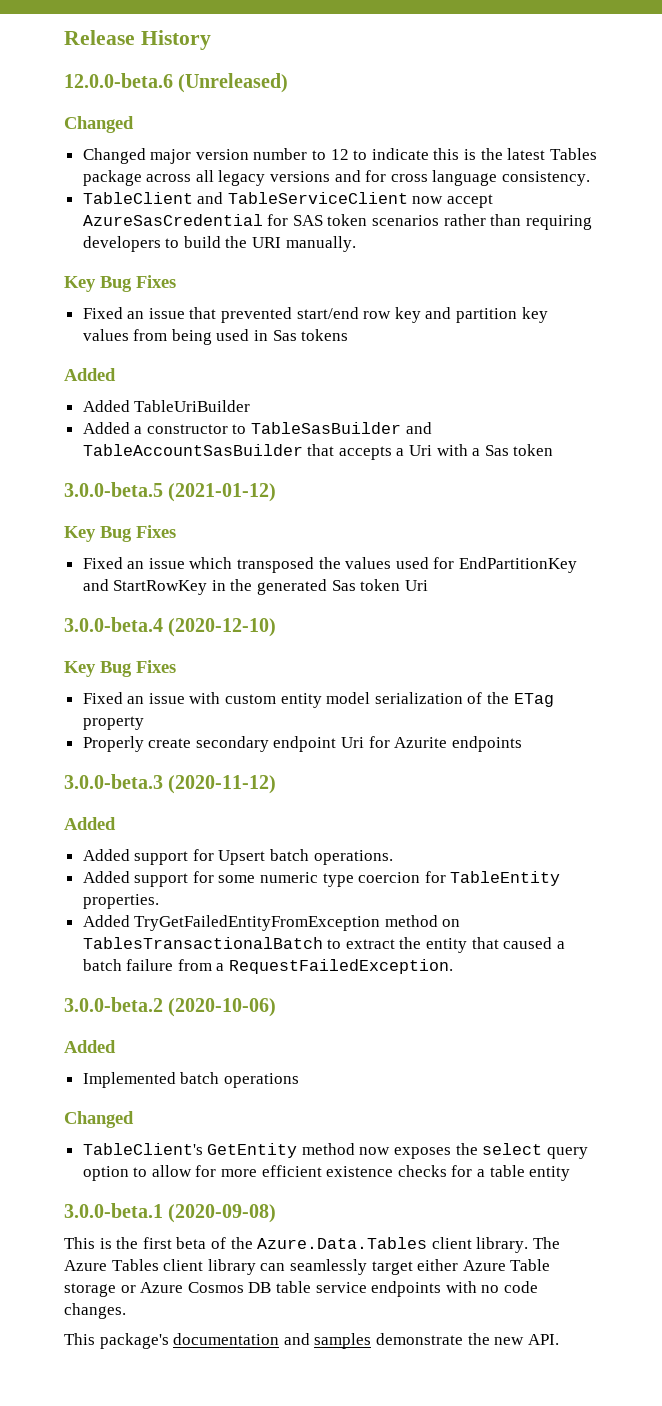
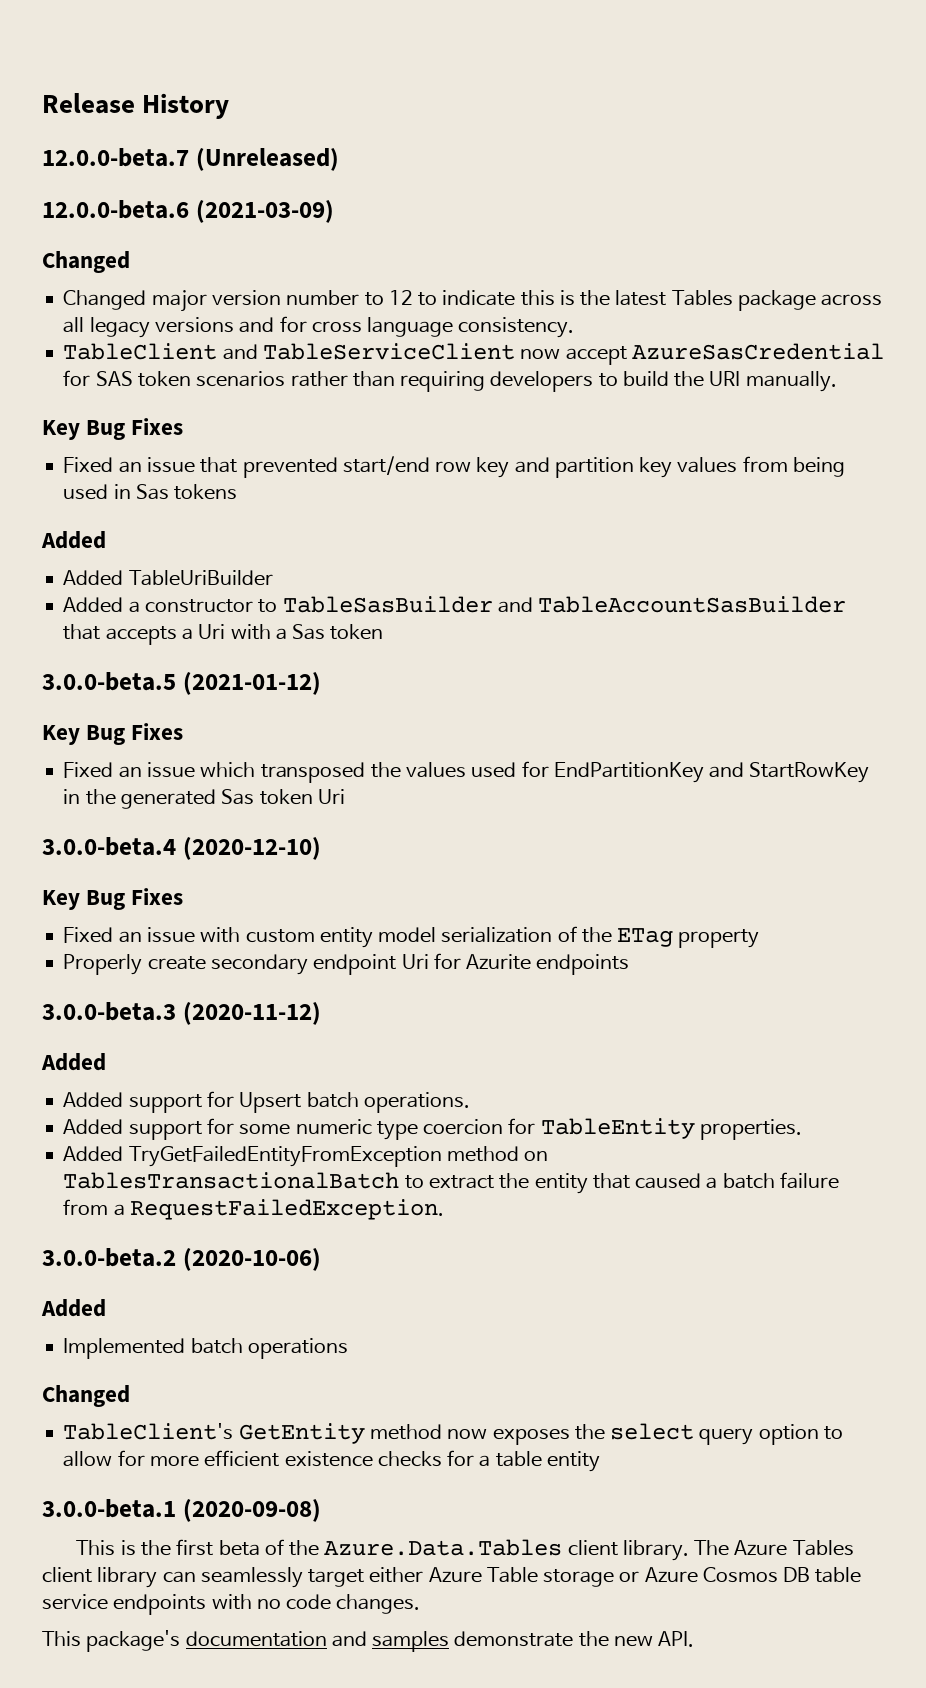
+ 12.0.0-beta.7 (Unreleased)
- 12.0.0-beta.6 (Unreleased)
+ 12.0.0-beta.6 (2021-03-09)

